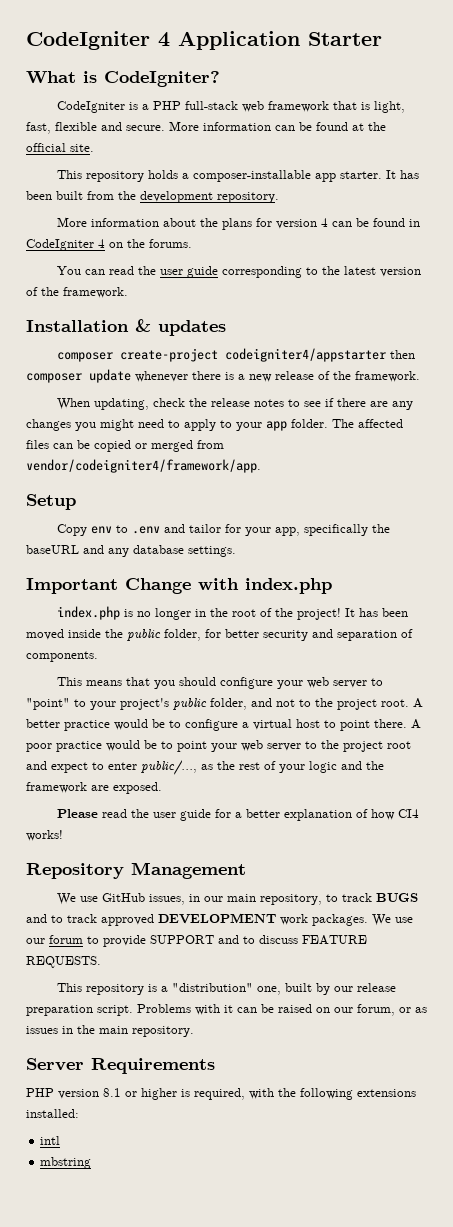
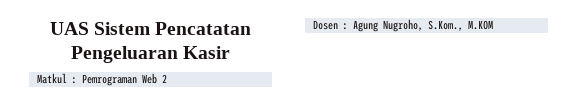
- CodeIgniter 4 Application Starter
- What is CodeIgniter?
- CodeIgniter is a PHP full-stack web framework that is light, fast, flexible and secure. More information can be found at the official site.
- This repository holds a composer-installable app starter. It has been built from the development repository.
- More information about the plans for version 4 can be found in CodeIgniter 4 on the forums.
- You can read the user guide corresponding to the latest version of the framework.
- Installation & updates
- composer create-project codeigniter4/appstarter then composer update whenever there is a new release of the framework.
- When updating, check the release notes to see if there are any changes you might need to apply to your app folder. The affected files can be copied or merged from vendor/codeigniter4/framework/app.
- Setup
- Copy env to .env and tailor for your app, specifically the baseURL and any database settings.
- Important Change with index.php
- index.php is no longer in the root of the project! It has been moved inside the public folder, for better security and separation of components.
- This means that you should configure your web server to "point" to your project's public folder, and not to the project root. A better practice would be to configure a virtual host to point there. A poor practice would be to point your web server to the project root and expect to enter public/..., as the rest of your logic and the framework are exposed.
- Please read the user guide for a better explanation of how CI4 works!
- Repository Management
- We use GitHub issues, in our main repository, to track BUGS and to track approved DEVELOPMENT work packages. We use our forum to provide SUPPORT and to discuss FEATURE REQUESTS.
- This repository is a "distribution" one, built by our release preparation script. Problems with it can be raised on our forum, or as issues in the main repository.
- Server Requirements
- PHP version 8.1 or higher is required, with the following extensions installed:
- intl
- mbstring
+ UAS Sistem Pencatatan Pengeluaran Kasir
+ Matkul : Pemrograman Web 2
+ Dosen : Agung Nugroho, S.Kom., M.KOM

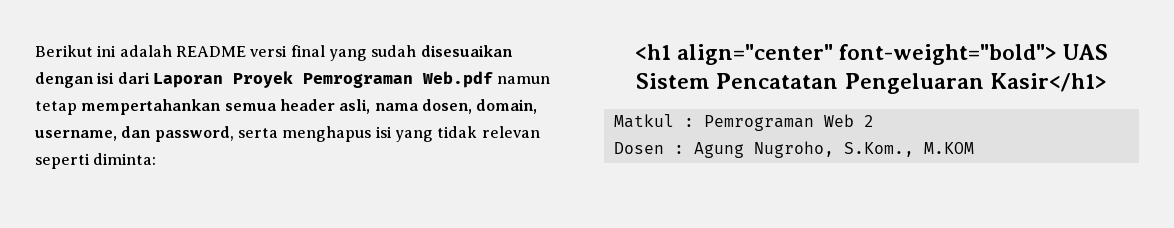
- UAS Sistem Pencatatan Pengeluaran Kasir
+ Berikut ini adalah README versi final yang sudah disesuaikan dengan isi dari Laporan Proyek Pemrograman Web.pdf namun tetap mempertahankan semua header asli, nama dosen, domain, username, dan password, serta menghapus isi yang tidak relevan seperti diminta:
+ <h1 align="center" font-weight="bold"> UAS Sistem Pencatatan Pengeluaran Kasir</h1>

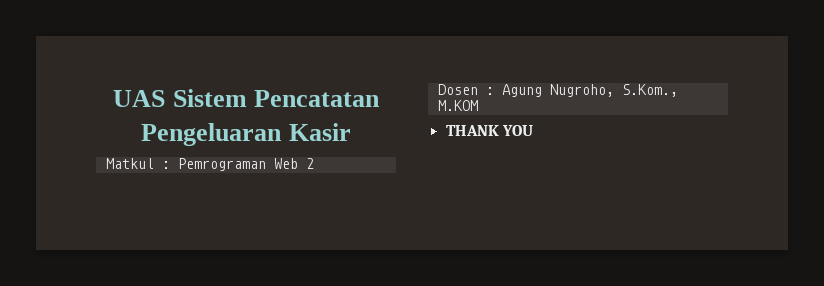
- Berikut ini adalah README versi final yang sudah disesuaikan dengan isi dari Laporan Proyek Pemrograman Web.pdf namun tetap mempertahankan semua header asli, nama dosen, domain, username, dan password, serta menghapus isi yang tidak relevan seperti diminta:
- <h1 align="center" font-weight="bold"> UAS Sistem Pencatatan Pengeluaran Kasir</h1>
+ UAS Sistem Pencatatan Pengeluaran Kasir
+ THANK YOU

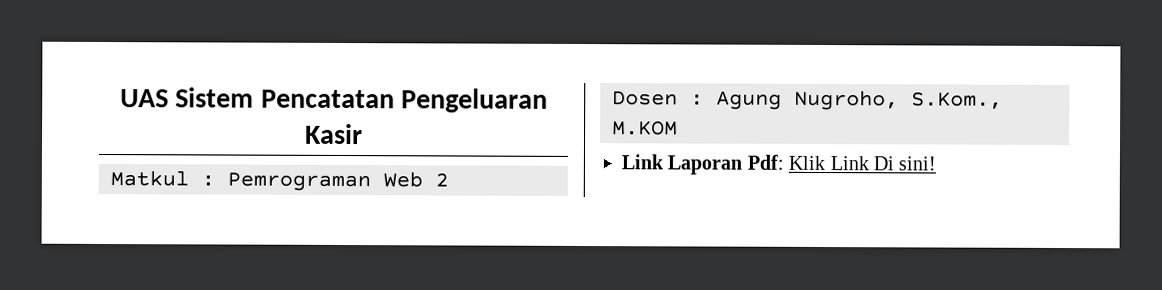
- THANK YOU
+ Link Laporan Pdf: Klik Link Di sini!

